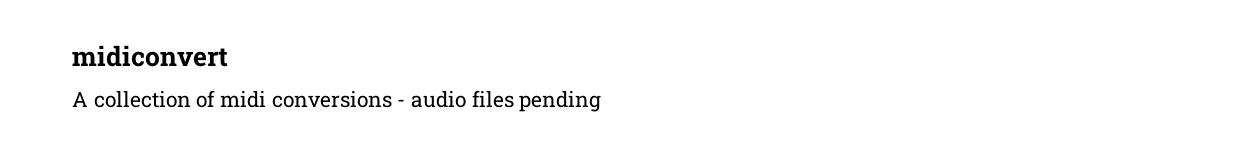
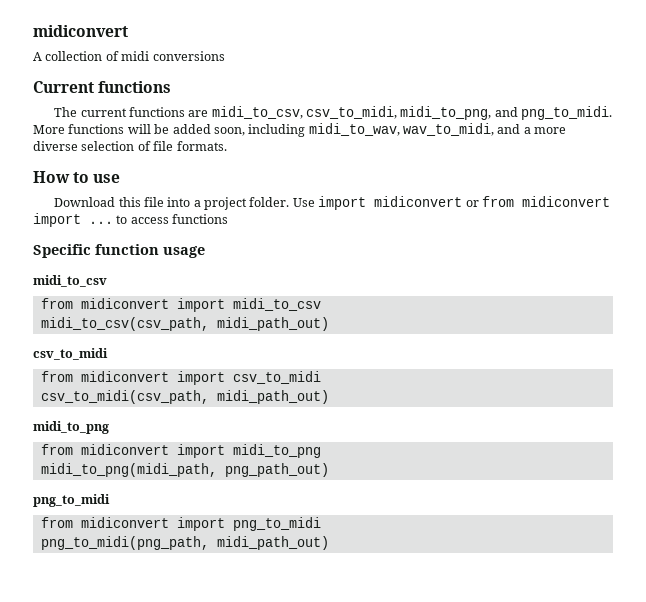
- A collection of midi conversions - audio files pending
+ A collection of midi conversions
+ Current functions
+ The current functions are midi_to_csv, csv_to_midi, midi_to_png, and png_to_midi. More functions will be added soon, including midi_to_wav, wav_to_midi, and a more diverse selection of file formats.
+ How to use
+ Download this file into a project folder. Use import midiconvert or from midiconvert import ... to access functions
+ Specific function usage
+ midi_to_csv
+ from midiconvert import midi_to_csv
+ midi_to_csv(csv_path, midi_path_out)
+ csv_to_midi
+ from midiconvert import csv_to_midi
+ csv_to_midi(csv_path, midi_path_out)
+ midi_to_png
+ from midiconvert import midi_to_png
+ midi_to_png(midi_path, png_path_out)
+ png_to_midi
+ from midiconvert import png_to_midi
+ png_to_midi(png_path, midi_path_out)

